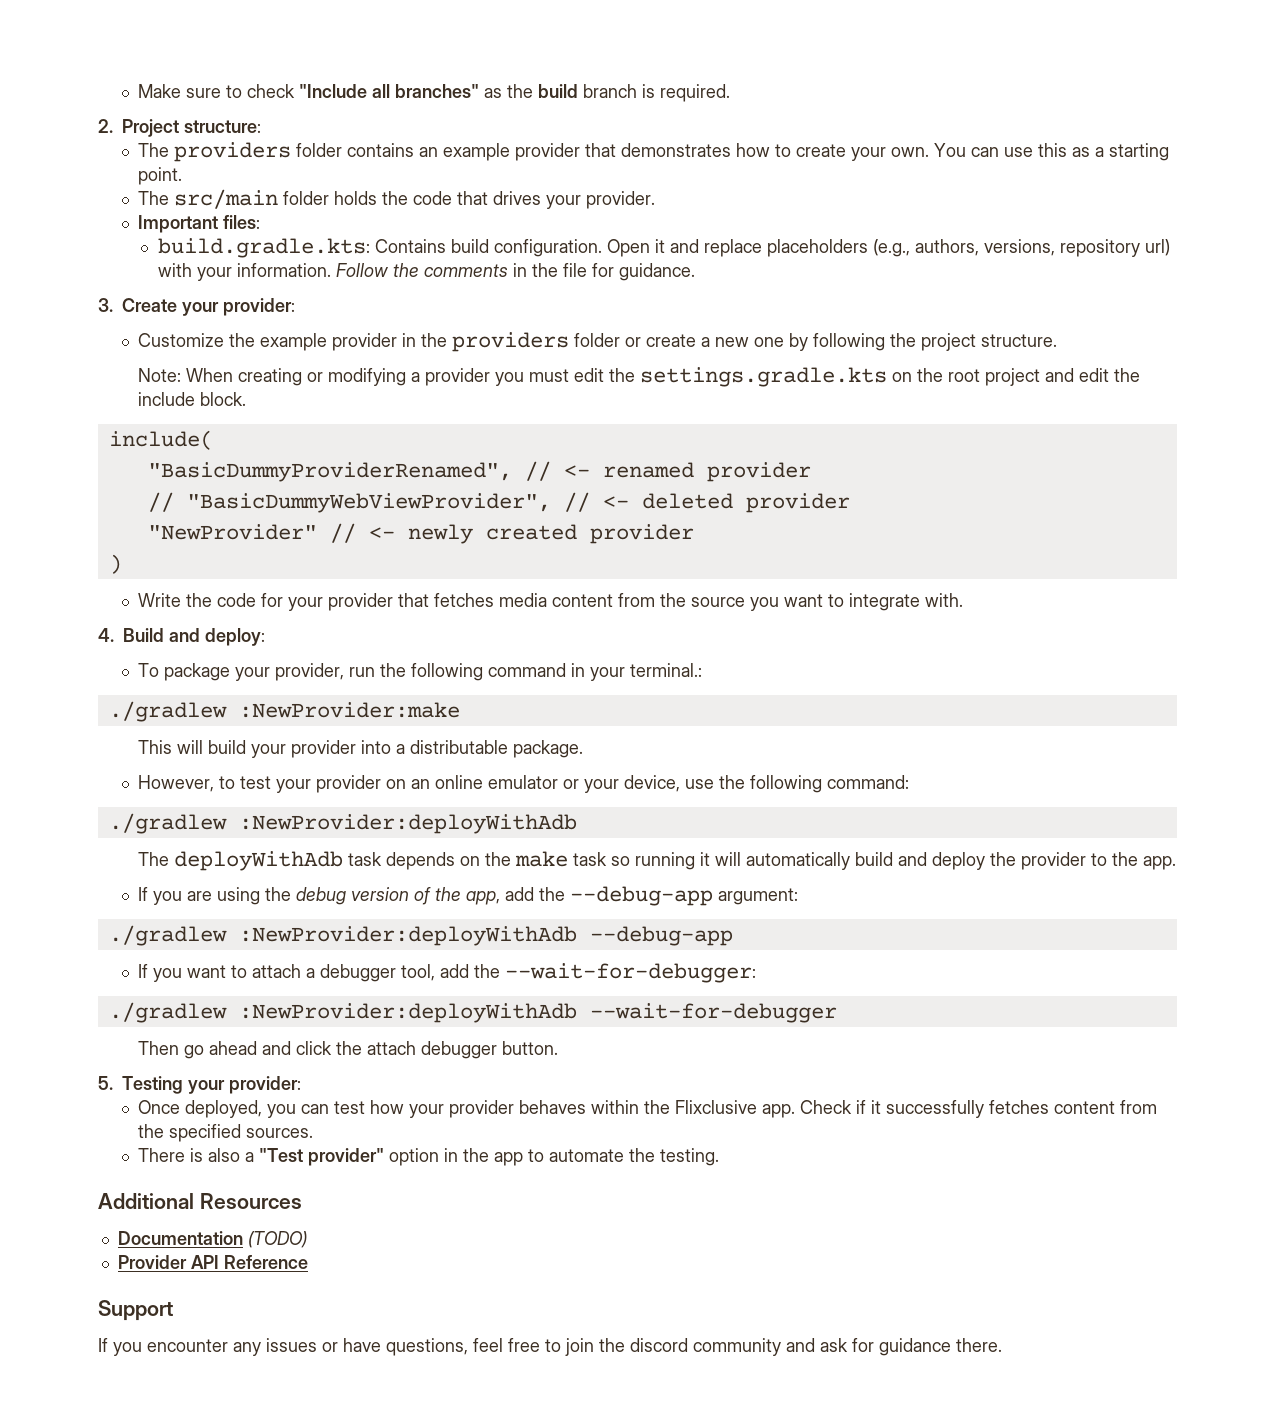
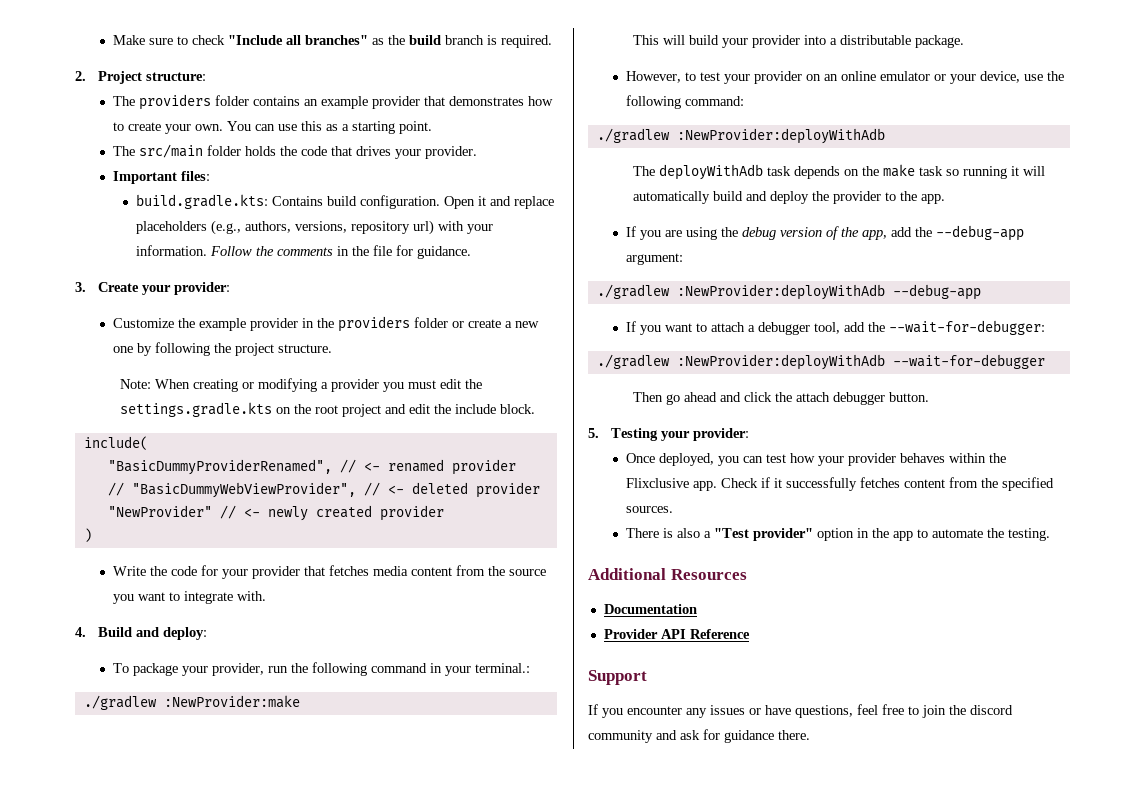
- Documentation (TODO)
+ Documentation

